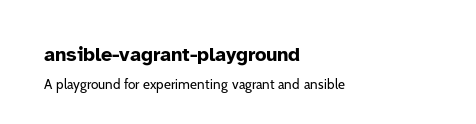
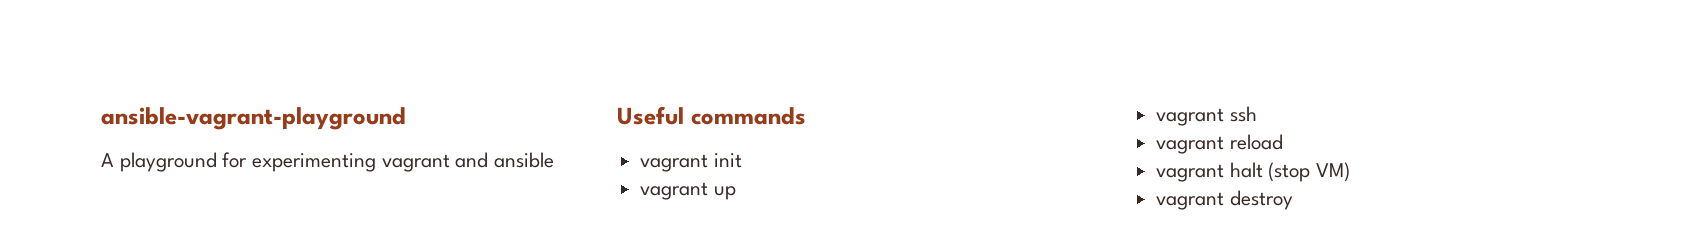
+ Useful commands
+ vagrant init
+ vagrant up
+ vagrant ssh
+ vagrant reload
+ vagrant halt (stop VM)
+ vagrant destroy

